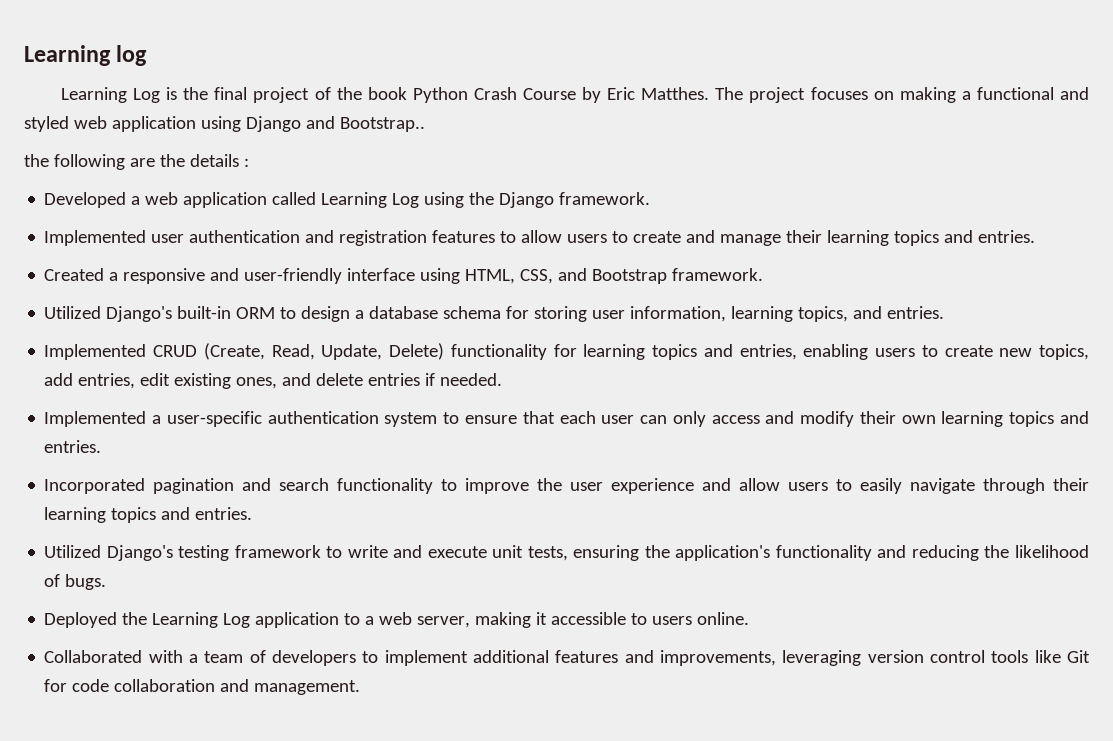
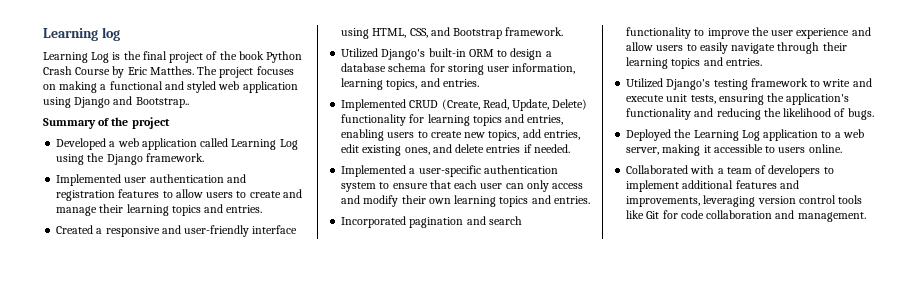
- the following are the details :
+ Summary of the project

